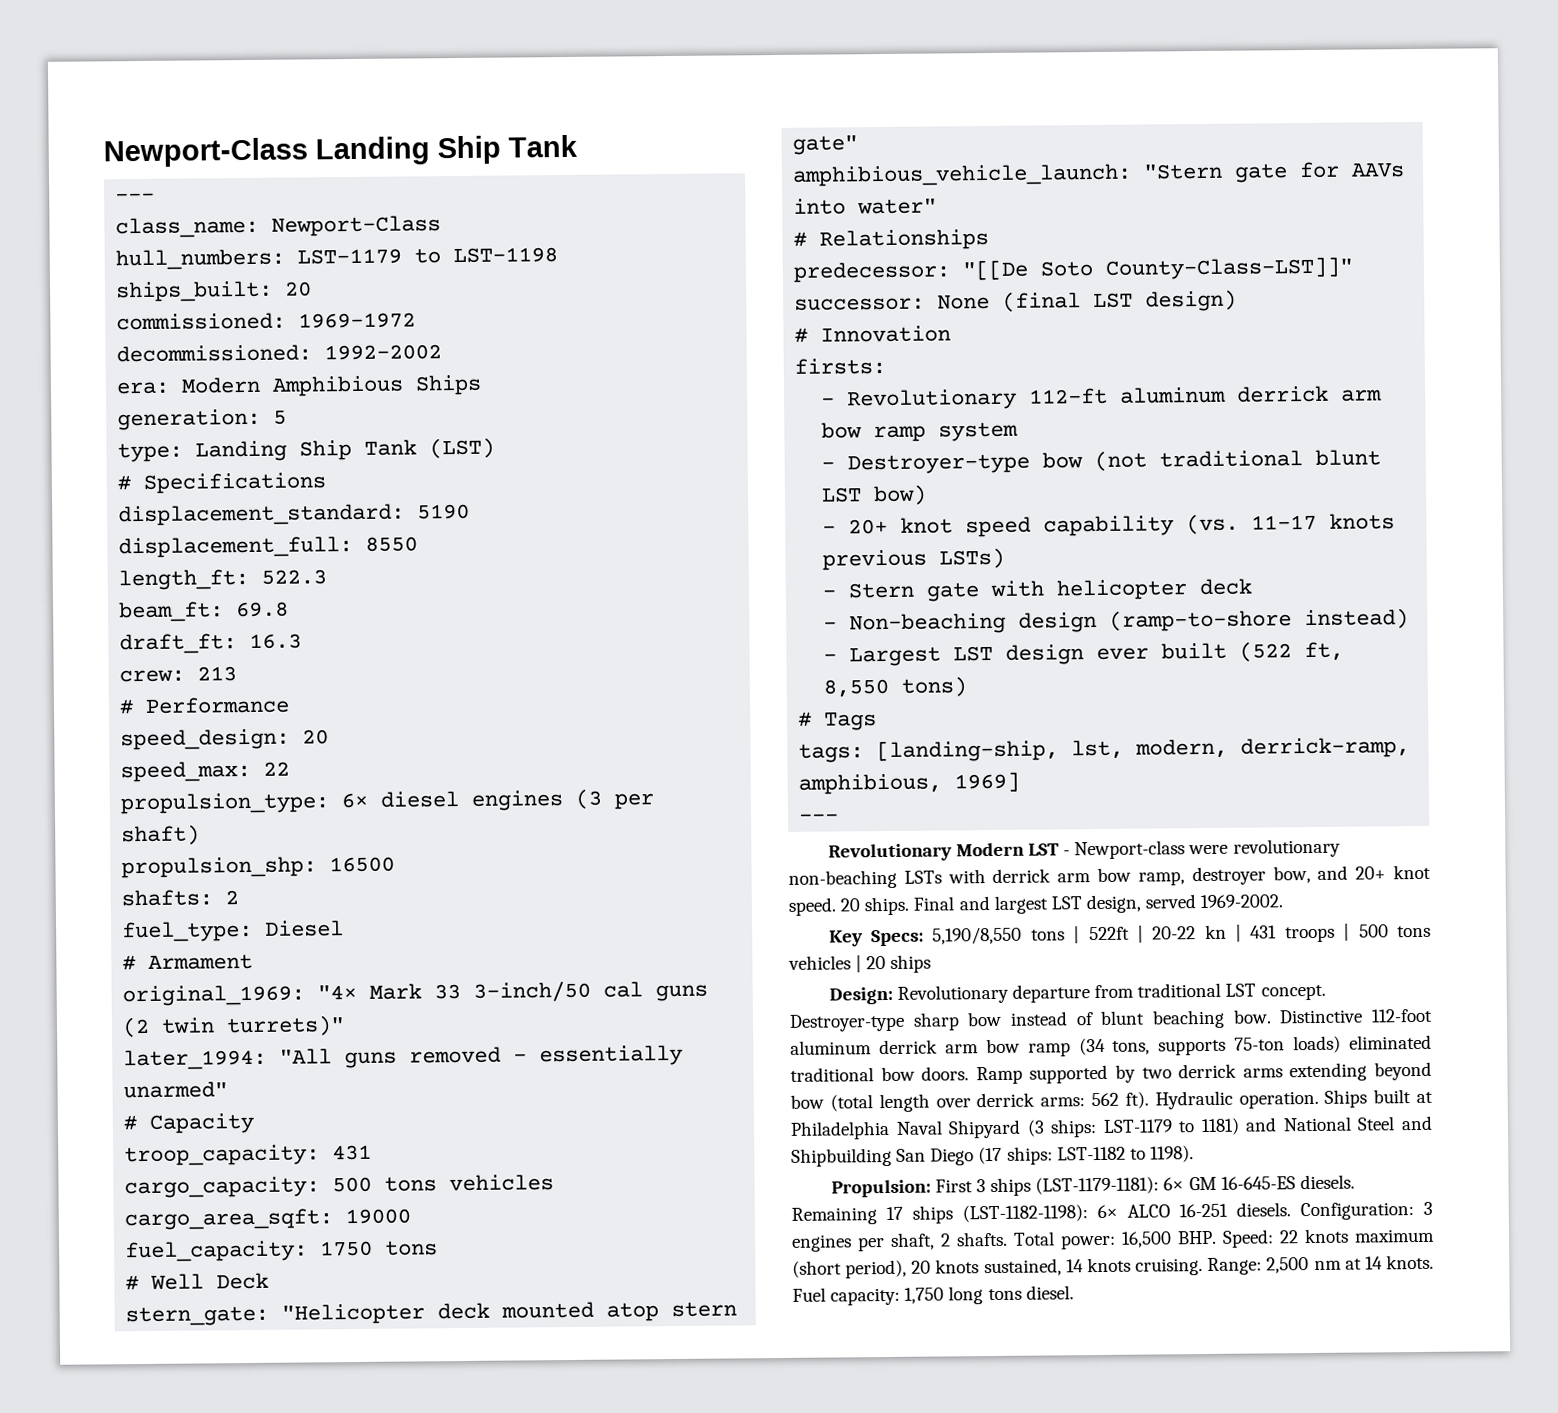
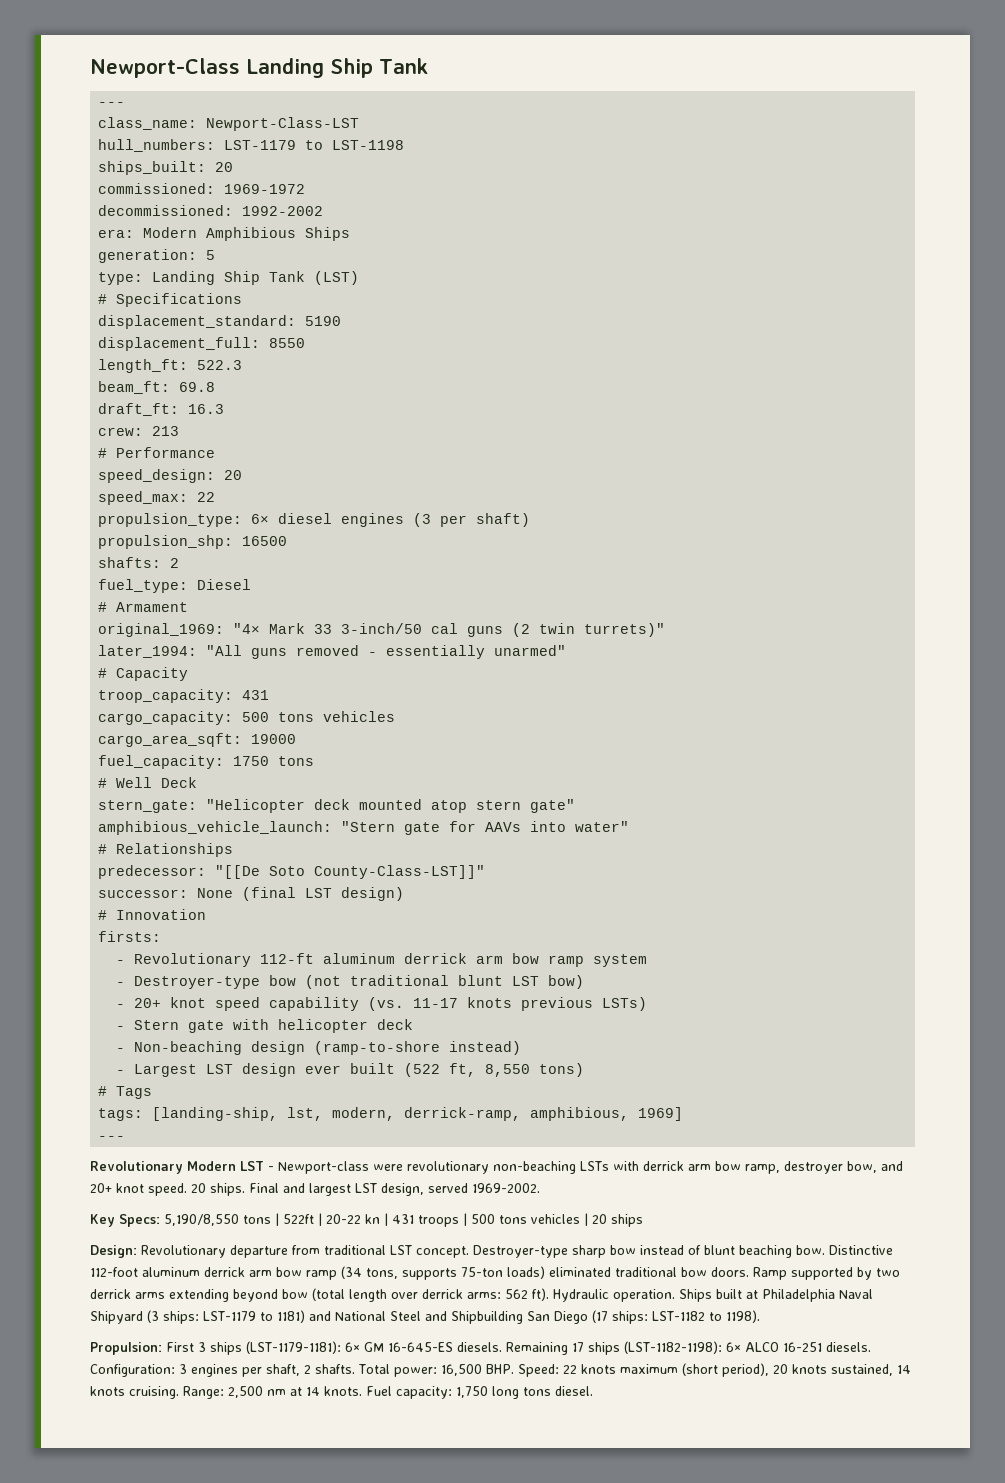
- class_name: Newport-Class
+ class_name: Newport-Class-LST

